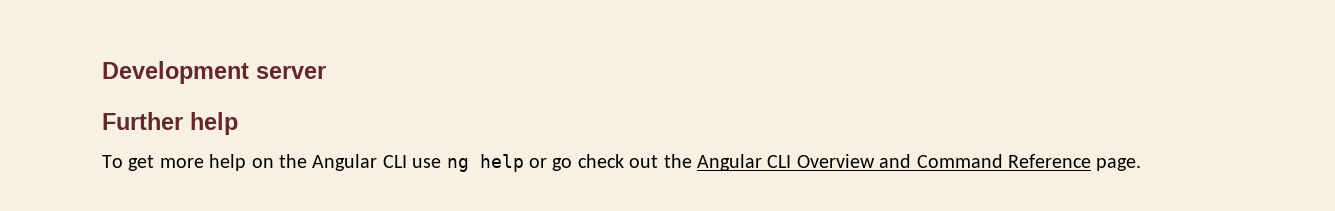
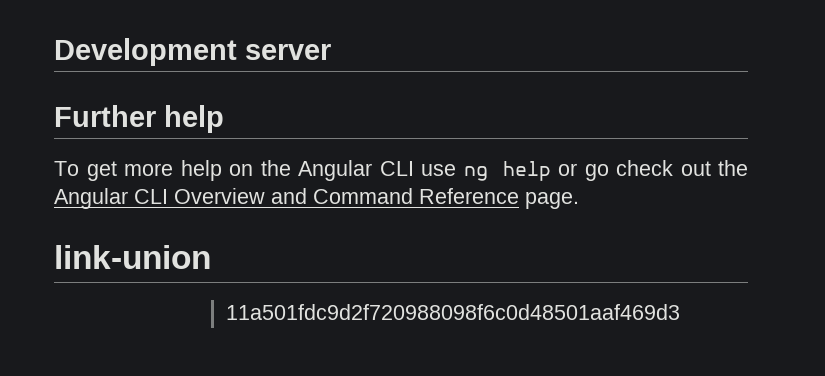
+ link-union
+ 11a501fdc9d2f720988098f6c0d48501aaf469d3

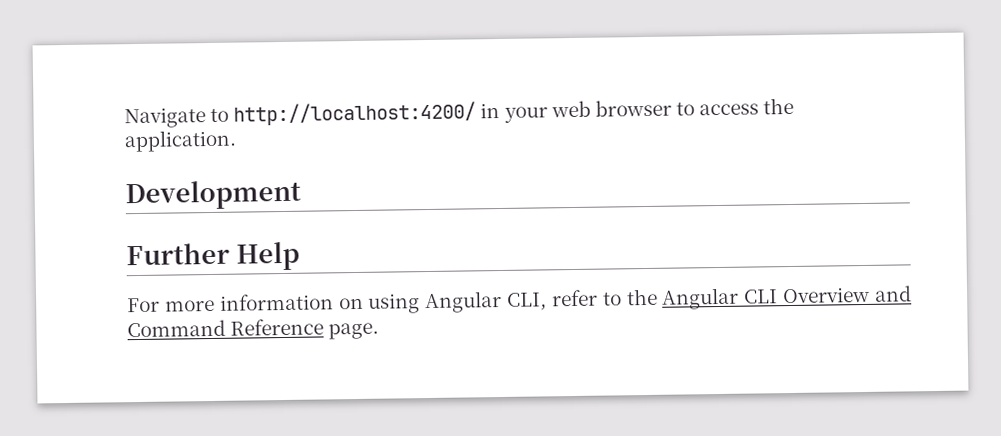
+ Navigate to http://localhost:4200/ in your web browser to access the application.
- Development server
+ Development
- Further help
- To get more help on the Angular CLI use ng help or go check out the Angular CLI Overview and Command Reference page.
+ Further Help
+ For more information on using Angular CLI, refer to the Angular CLI Overview and Command Reference page.
- link-union
- 11a501fdc9d2f720988098f6c0d48501aaf469d3

